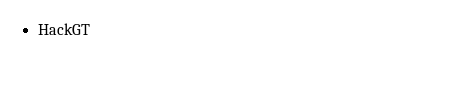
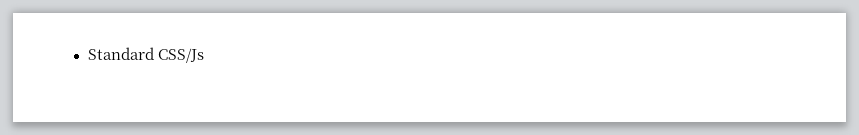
- HackGT
+ Standard CSS/Js

